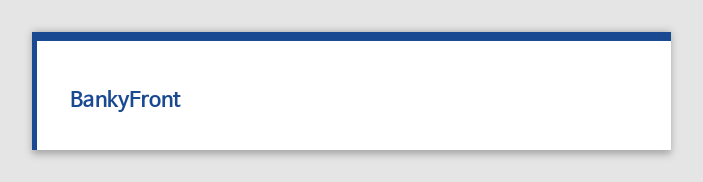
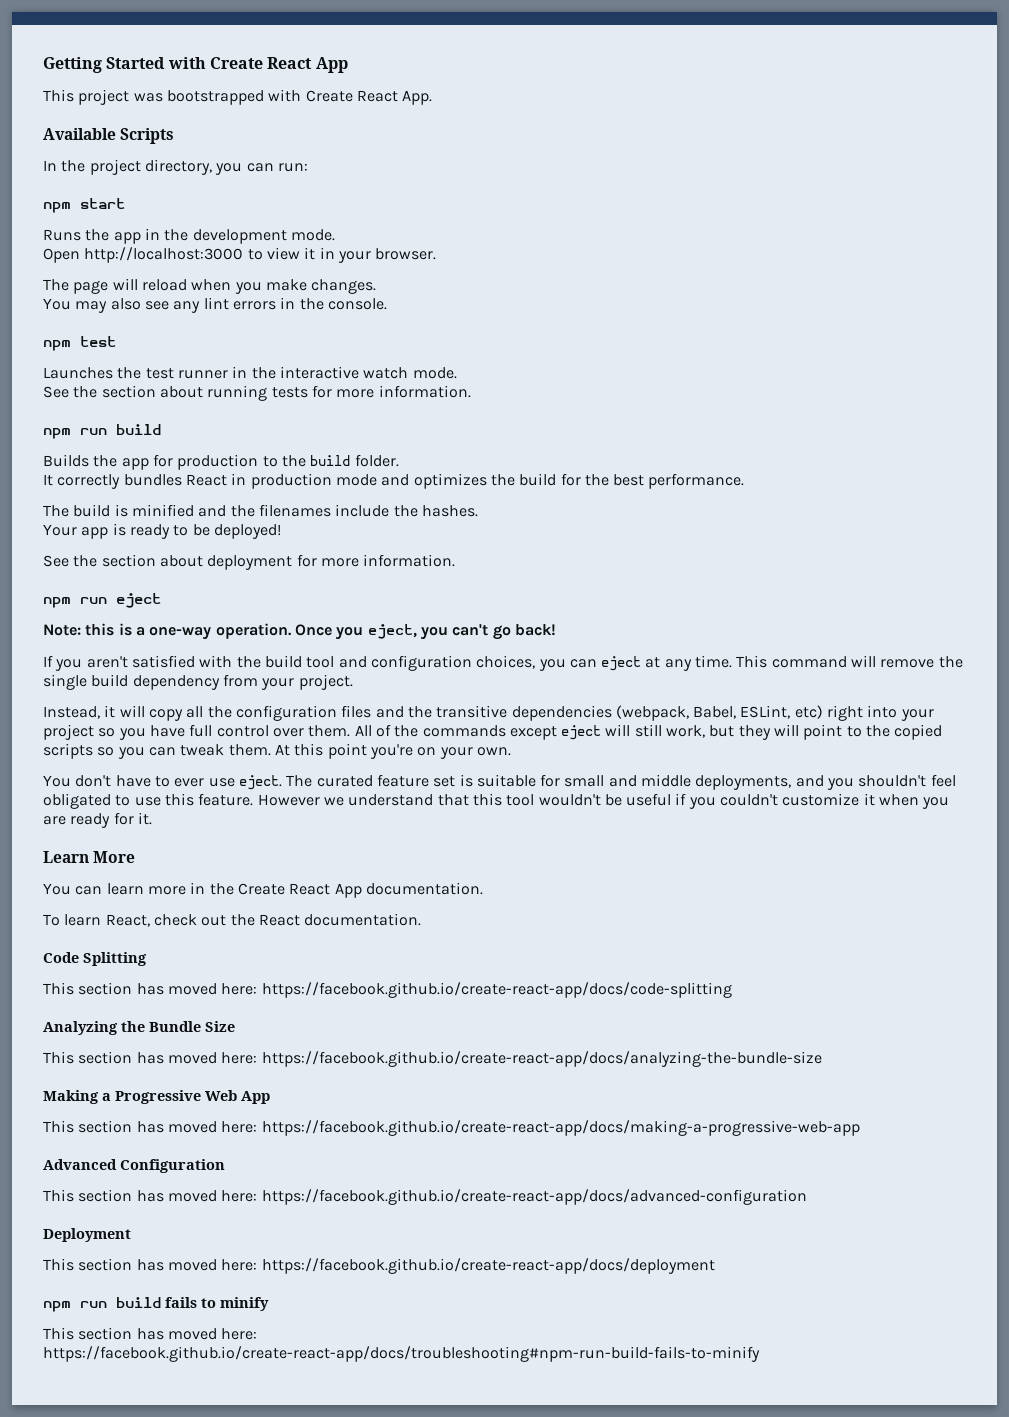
- BankyFront
+ Getting Started with Create React App
+ This project was bootstrapped with Create React App.
+ Available Scripts
+ In the project directory, you can run:
+ npm start
+ Runs the app in the development mode.
+ Open http://localhost:3000 to view it in your browser.
+ The page will reload when you make changes.
+ You may also see any lint errors in the console.
+ npm test
+ Launches the test runner in the interactive watch mode.
+ See the section about running tests for more information.
+ npm run build
+ Builds the app for production to the build folder.
+ It correctly bundles React in production mode and optimizes the build for the best performance.
+ The build is minified and the filenames include the hashes.
+ Your app is ready to be deployed!
+ See the section about deployment for more information.
+ npm run eject
+ Note: this is a one-way operation. Once you eject, you can't go back!
+ If you aren't satisfied with the build tool and configuration choices, you can eject at any time. This command will remove the single build dependency from your project.
+ Instead, it will copy all the configuration files and the transitive dependencies (webpack, Babel, ESLint, etc) right into your project so you have full control over them. All of the commands except eject will still work, but they will point to the copied scripts so you can tweak them. At this point you're on your own.
+ You don't have to ever use eject. The curated feature set is suitable for small and middle deployments, and you shouldn't feel obligated to use this feature. However we understand that this tool wouldn't be useful if you couldn't customize it when you are ready for it.
+ Learn More
+ You can learn more in the Create React App documentation.
+ To learn React, check out the React documentation.
+ Code Splitting
+ This section has moved here: https://facebook.github.io/create-react-app/docs/code-splitting
+ Analyzing the Bundle Size
+ This section has moved here: https://facebook.github.io/create-react-app/docs/analyzing-the-bundle-size
+ Making a Progressive Web App
+ This section has moved here: https://facebook.github.io/create-react-app/docs/making-a-progressive-web-app
+ Advanced Configuration
+ This section has moved here: https://facebook.github.io/create-react-app/docs/advanced-configuration
+ Deployment
+ This section has moved here: https://facebook.github.io/create-react-app/docs/deployment
+ npm run build fails to minify
+ This section has moved here: https://facebook.github.io/create-react-app/docs/troubleshooting#npm-run-build-fails-to-minify

